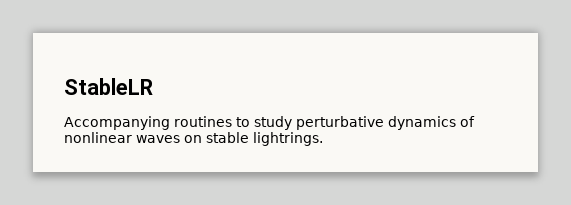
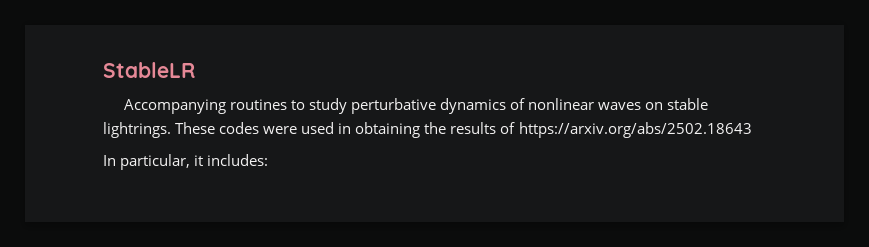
+ These codes were used in obtaining the results of https://arxiv.org/abs/2502.18643
+ In particular, it includes:

